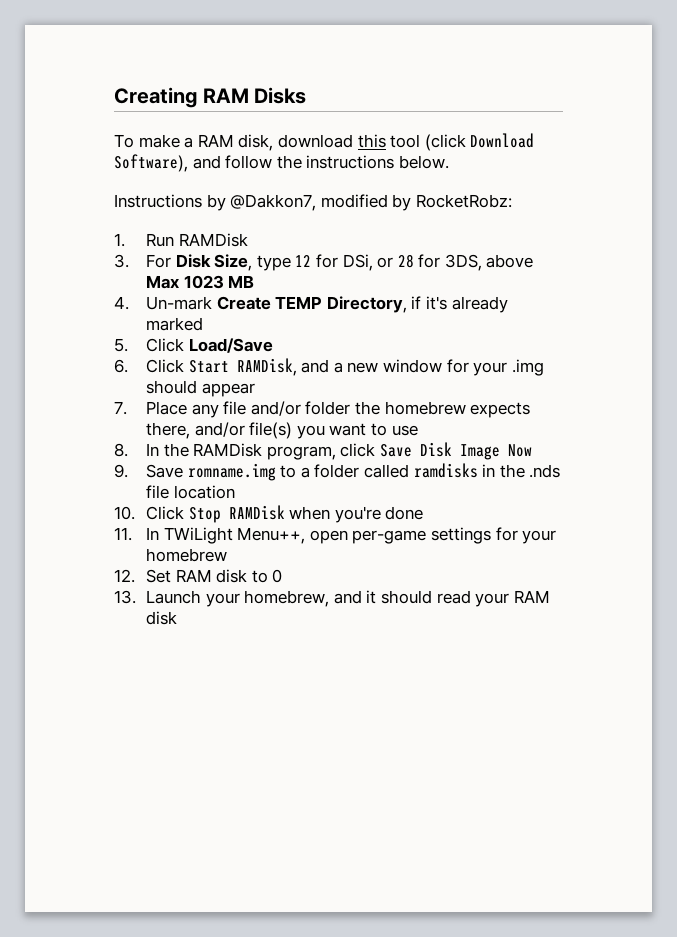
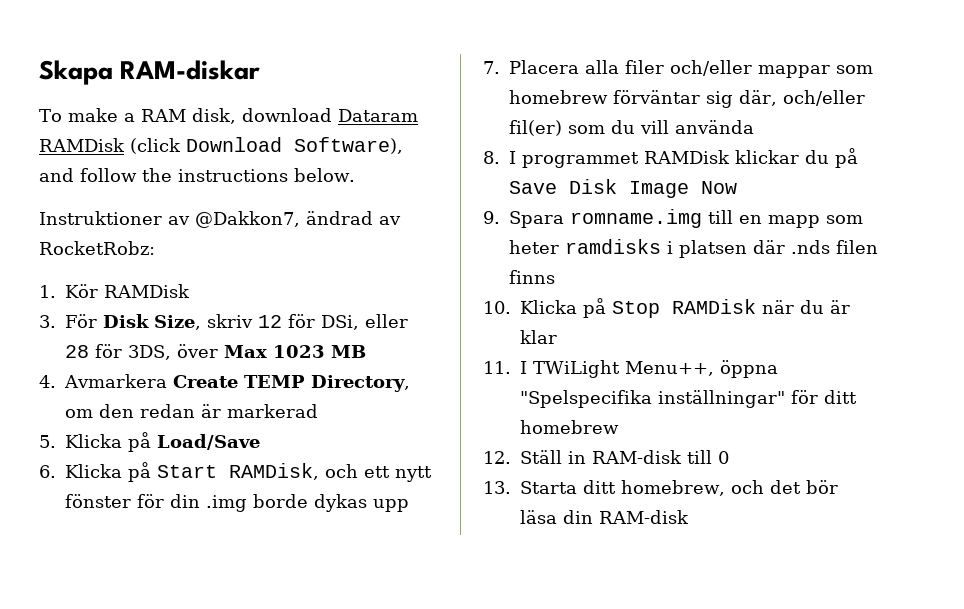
- Creating RAM Disks
+ Skapa RAM-diskar
- To make a RAM disk, download this tool (click Download Software), and follow the instructions below.
+ To make a RAM disk, download Dataram RAMDisk (click Download Software), and follow the instructions below.
- Instructions by @Dakkon7, modified by RocketRobz:
+ Instruktioner av @Dakkon7, ändrad av RocketRobz:
- 1. Run RAMDisk
+ 1. Kör RAMDisk
- 3. For Disk Size, type 12 for DSi, or 28 for 3DS, above Max 1023 MB
+ 3. För Disk Size, skriv 12 för DSi, eller 28 för 3DS, över Max 1023 MB
- 4. Un-mark Create TEMP Directory, if it's already marked
+ 4. Avmarkera Create TEMP Directory, om den redan är markerad
- 5. Click Load/Save
+ 5. Klicka på Load/Save
- 6. Click Start RAMDisk, and a new window for your .img should appear
- 7. Place any file and/or folder the homebrew expects there, and/or file(s) you want to use
- 8. In the RAMDisk program, click Save Disk Image Now
+ 6. Klicka på Start RAMDisk, och ett nytt fönster för din .img borde dykas upp
+ 7. Placera alla filer och/eller mappar som homebrew förväntar sig där, och/eller fil(er) som du vill använda
+ 8. I programmet RAMDisk klickar du på Save Disk Image Now
- 9. Save romname.img to a folder called ramdisks in the .nds file location
- 10. Click Stop RAMDisk when you're done
+ 9. Spara romname.img till en mapp som heter ramdisks i platsen där .nds filen finns
+ 10. Klicka på Stop RAMDisk när du är klar
- 11. In TWiLight Menu++, open per-game settings for your homebrew
- 12. Set RAM disk to 0
- 13. Launch your homebrew, and it should read your RAM disk
+ 11. I TWiLight Menu++, öppna "Spelspecifika inställningar" för ditt homebrew
+ 12. Ställ in RAM-disk till 0
+ 13. Starta ditt homebrew, och det bör läsa din RAM-disk

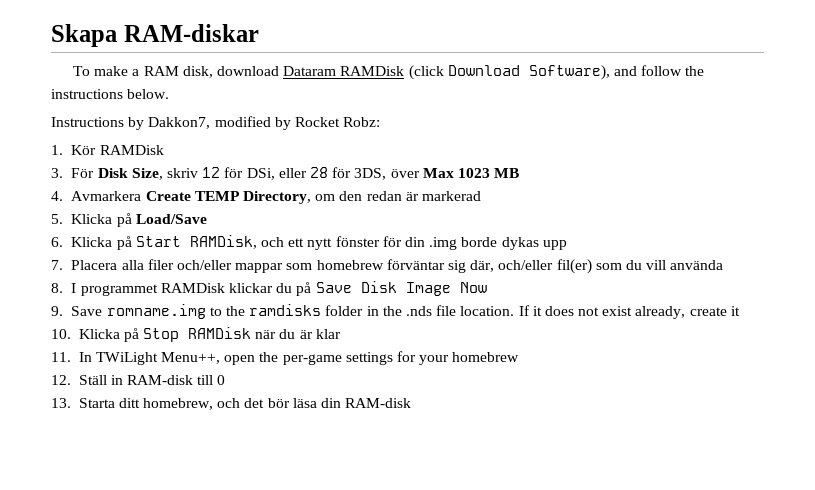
- Instruktioner av @Dakkon7, ändrad av RocketRobz:
+ Instructions by Dakkon7, modified by Rocket Robz:
- 9. Spara romname.img till en mapp som heter ramdisks i platsen där .nds filen finns
+ 9. Save romname.img to the ramdisks folder in the .nds file location. If it does not exist already, create it
- 11. I TWiLight Menu++, öppna "Spelspecifika inställningar" för ditt homebrew
+ 11. In TWiLight Menu++, open the per-game settings for your homebrew

